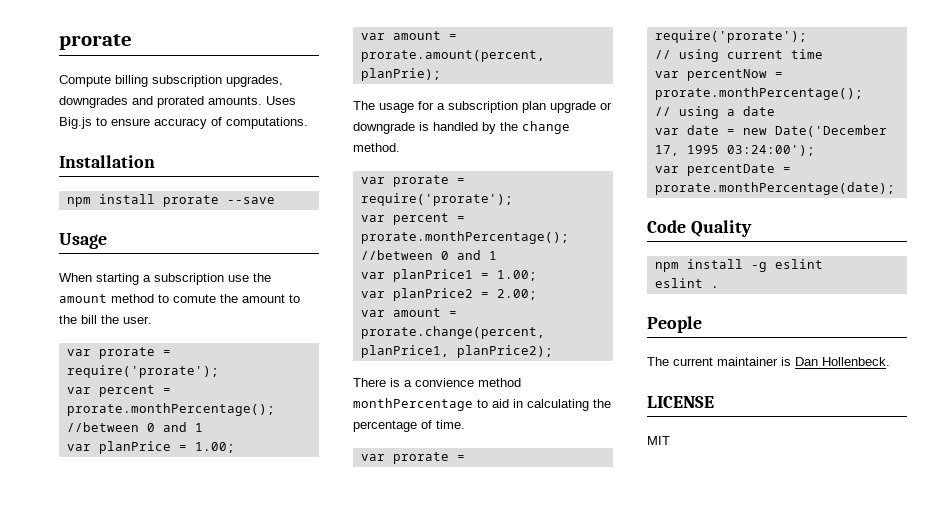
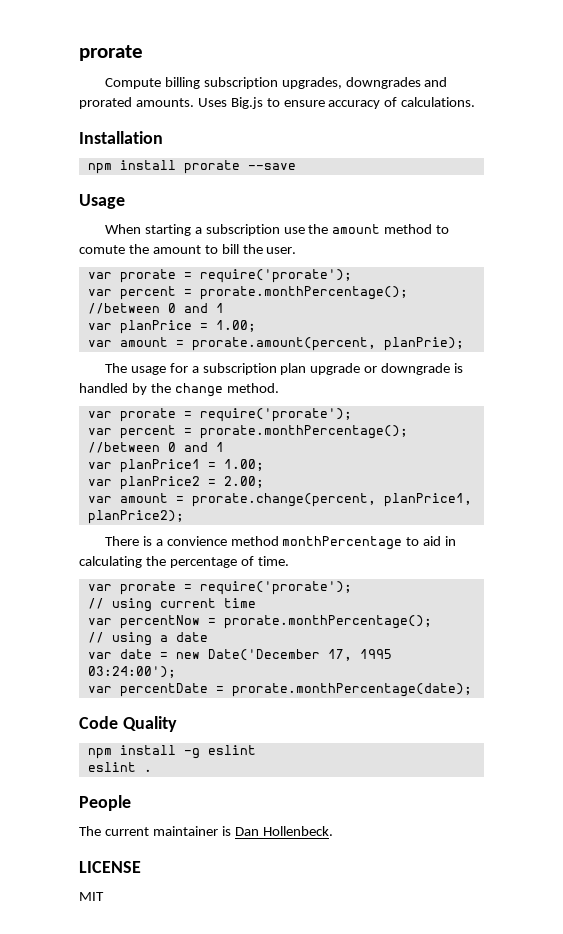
- Uses Big.js to ensure accuracy of computations.
+ Uses Big.js to ensure accuracy of calculations.
- When starting a subscription use the amount method to comute the amount to the bill the user.
+ When starting a subscription use the amount method to comute the amount to bill the user.

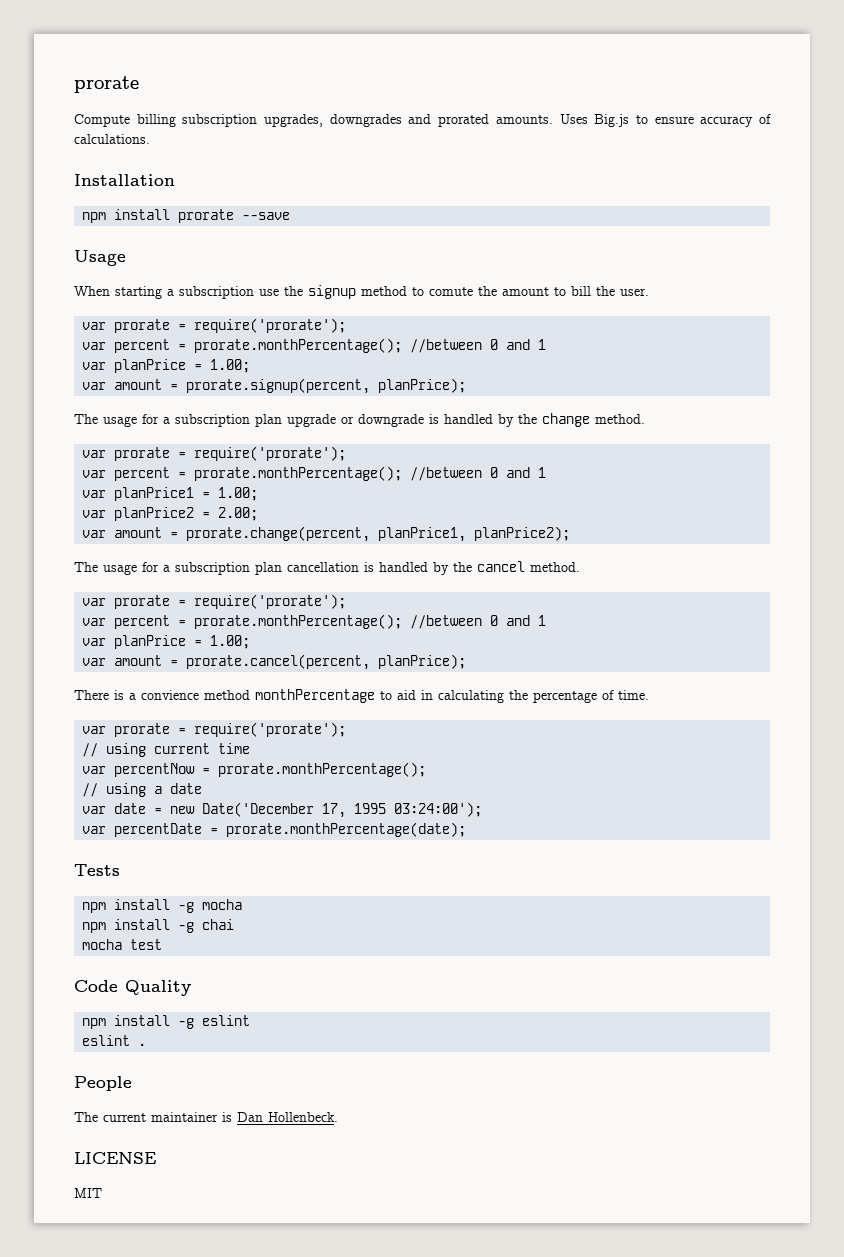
- When starting a subscription use the amount method to comute the amount to bill the user.
+ When starting a subscription use the signup method to comute the amount to bill the user.
- var amount = prorate.amount(percent, planPrie);
+ var amount = prorate.signup(percent, planPrice);
+ The usage for a subscription plan cancellation is handled by the cancel method.
+ var prorate = require('prorate');
+ var percent = prorate.monthPercentage(); //between 0 and 1
+ var planPrice = 1.00;
+ var amount = prorate.cancel(percent, planPrice);
+ Tests
+ npm install -g mocha
+ npm install -g chai
+ mocha test

